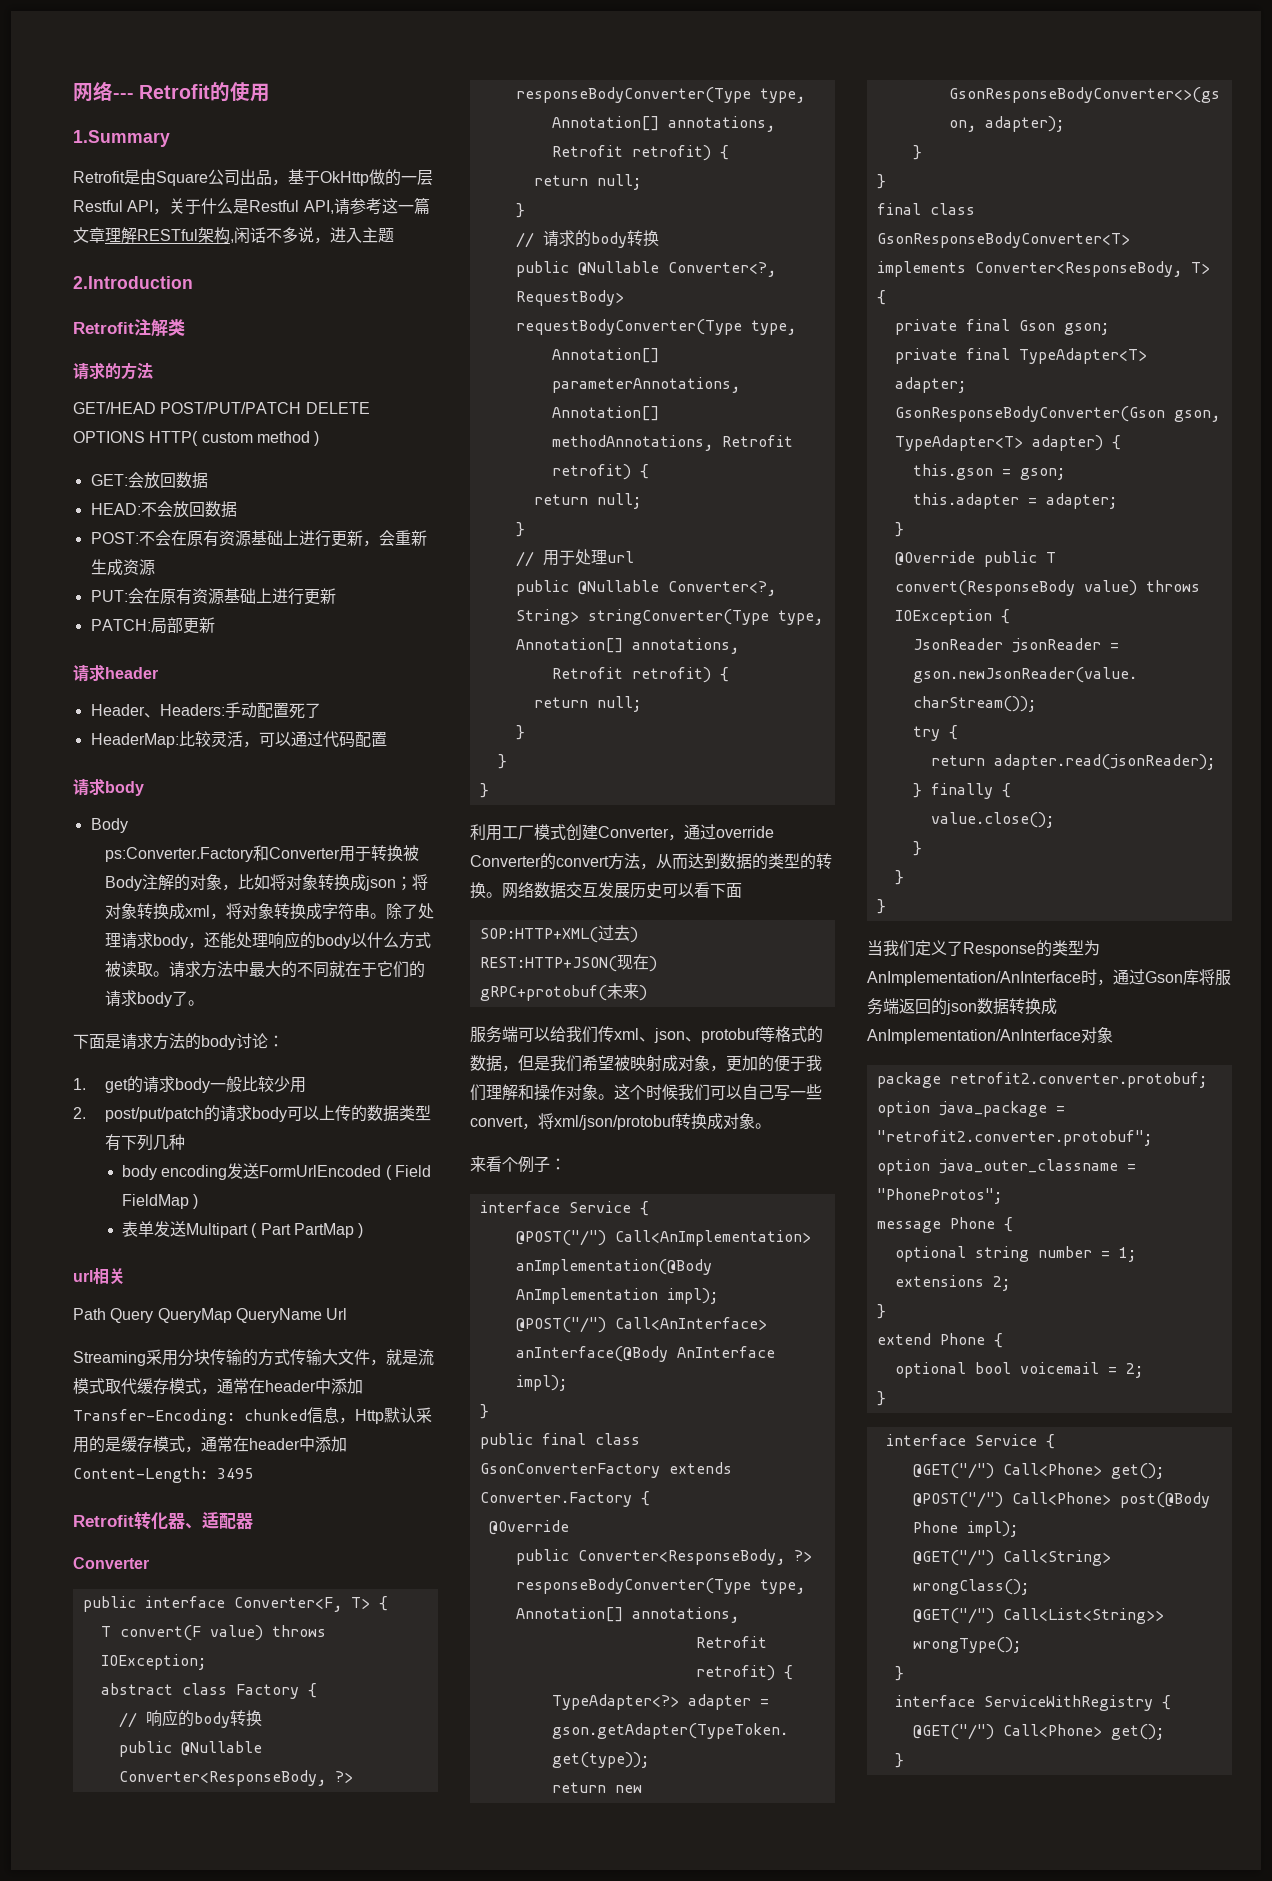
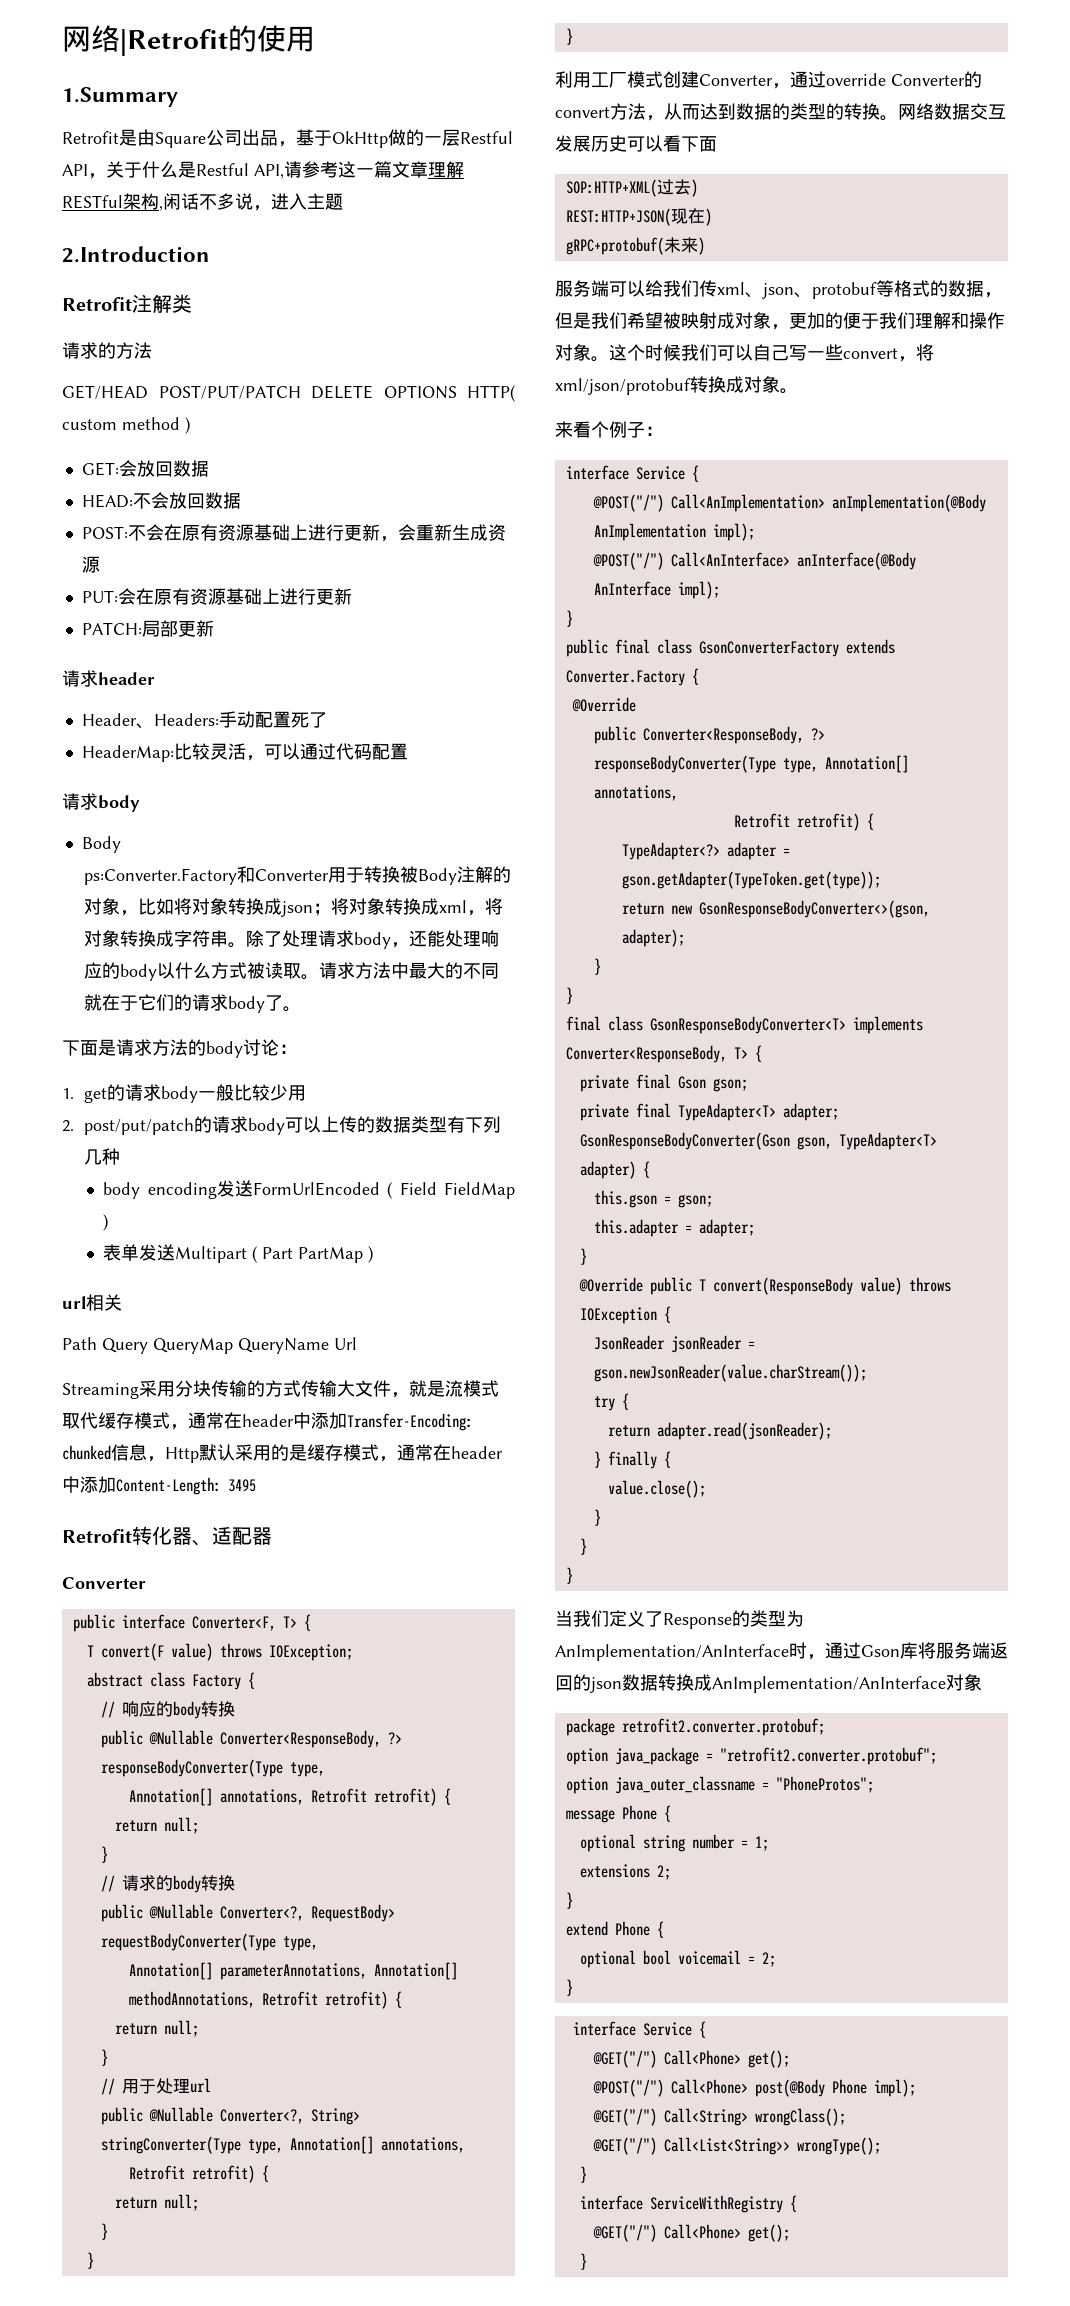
- 网络--- Retrofit的使用
+ 网络|Retrofit的使用

